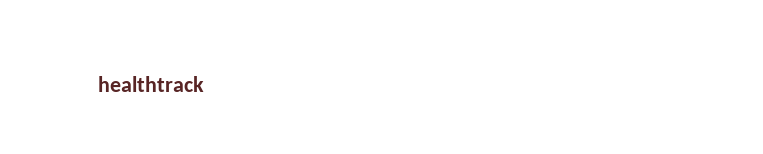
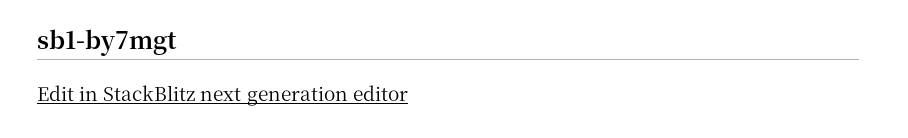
- healthtrack
+ sb1-by7mgt
+ Edit in StackBlitz next generation editor

